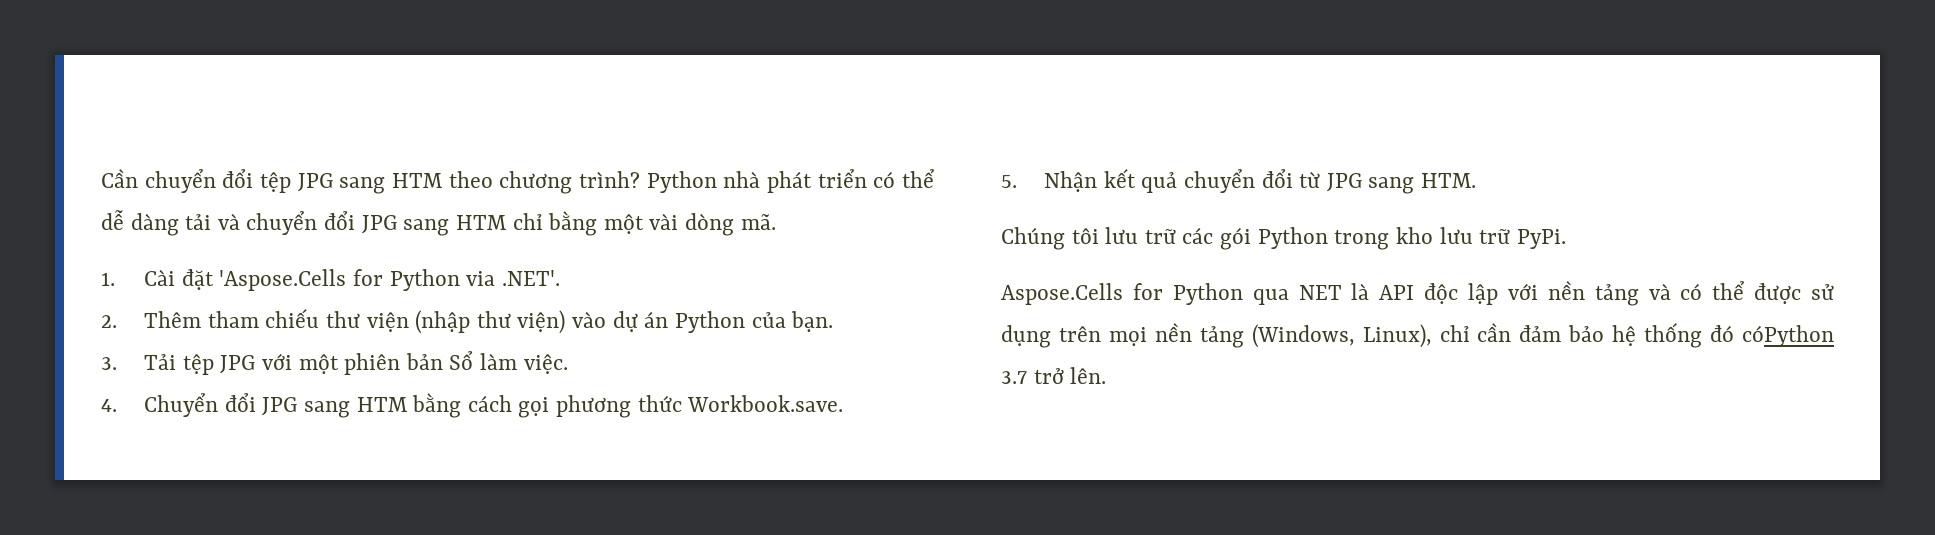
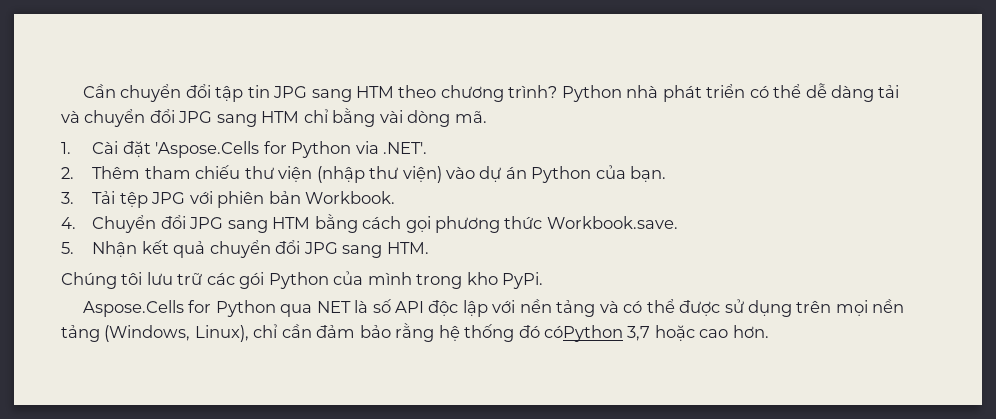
- Cần chuyển đổi tệp JPG sang HTM theo chương trình?
+ Cần chuyển đổi tập tin JPG sang HTM theo chương trình?
- Python nhà phát triển có thể dễ dàng tải và chuyển đổi JPG sang HTM chỉ bằng một vài dòng mã.
+ Python nhà phát triển có thể dễ dàng tải và chuyển đổi JPG sang HTM chỉ bằng vài dòng mã.
- 3. Tải tệp JPG với một phiên bản Sổ làm việc.
+ 3. Tải tệp JPG với phiên bản Workbook.
- 5. Nhận kết quả chuyển đổi từ JPG sang HTM.
+ 5. Nhận kết quả chuyển đổi JPG sang HTM.
- Chúng tôi lưu trữ các gói Python trong kho lưu trữ PyPi.
+ Chúng tôi lưu trữ các gói Python của mình trong kho PyPi.
- Aspose.Cells for Python qua NET là API độc lập với nền tảng và có thể được sử dụng trên mọi nền tảng (Windows, Linux), chỉ cần đảm bảo hệ thống đó cóPython 3.7 trở lên.
+ Aspose.Cells for Python qua NET là số API độc lập với nền tảng và có thể được sử dụng trên mọi nền tảng (Windows, Linux), chỉ cần đảm bảo rằng hệ thống đó cóPython 3,7 hoặc cao hơn.

